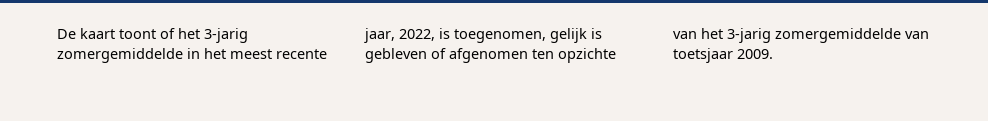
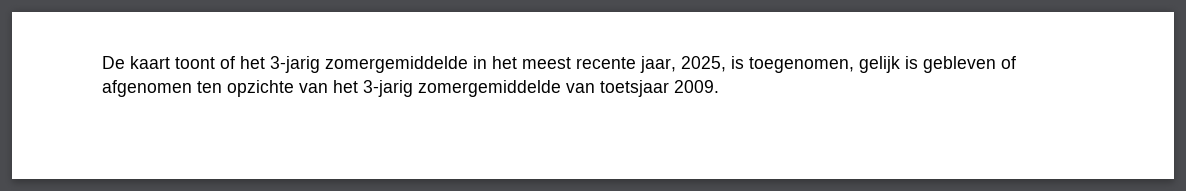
- De kaart toont of het 3-jarig zomergemiddelde in het meest recente jaar, 2022, is toegenomen, gelijk is gebleven of afgenomen ten opzichte van het 3-jarig zomergemiddelde van toetsjaar 2009.
+ De kaart toont of het 3-jarig zomergemiddelde in het meest recente jaar, 2025, is toegenomen, gelijk is gebleven of afgenomen ten opzichte van het 3-jarig zomergemiddelde van toetsjaar 2009.

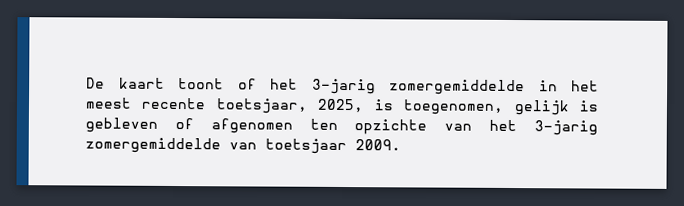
- De kaart toont of het 3-jarig zomergemiddelde in het meest recente jaar, 2025, is toegenomen, gelijk is gebleven of afgenomen ten opzichte van het 3-jarig zomergemiddelde van toetsjaar 2009.
+ De kaart toont of het 3-jarig zomergemiddelde in het meest recente toetsjaar, 2025, is toegenomen, gelijk is gebleven of afgenomen ten opzichte van het 3-jarig zomergemiddelde van toetsjaar 2009.

